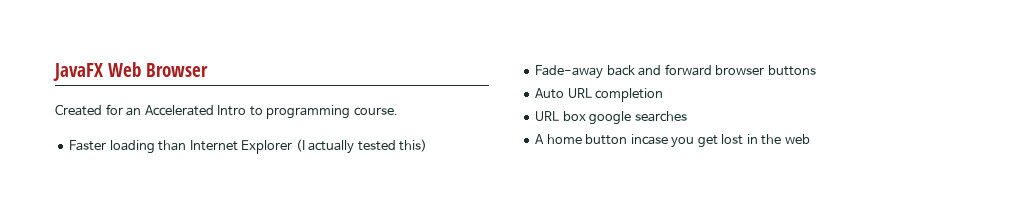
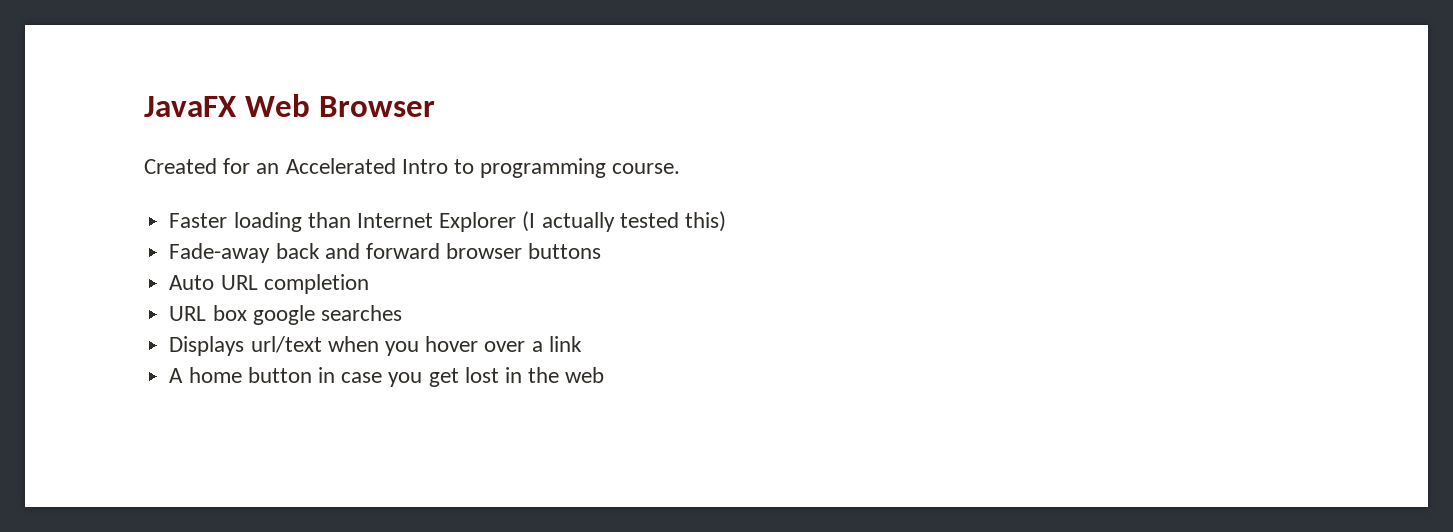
+ Displays url/text when you hover over a link
- A home button incase you get lost in the web
+ A home button in case you get lost in the web

